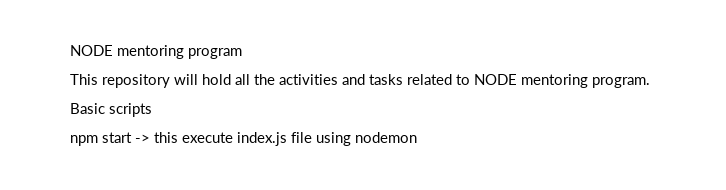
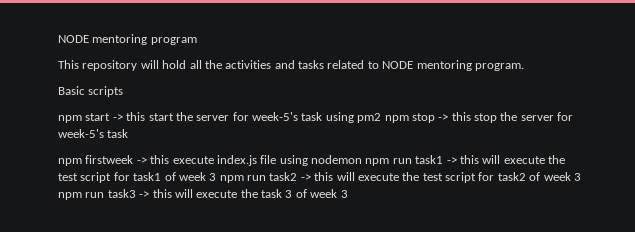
- npm start -> this execute index.js file using nodemon
+ npm start -> this start the server for week-5's task using pm2 npm stop -> this stop the server for week-5's task
+ npm firstweek -> this execute index.js file using nodemon npm run task1 -> this will execute the test script for task1 of week 3 npm run task2 -> this will execute the test script for task2 of week 3 npm run task3 -> this will execute the task 3 of week 3

